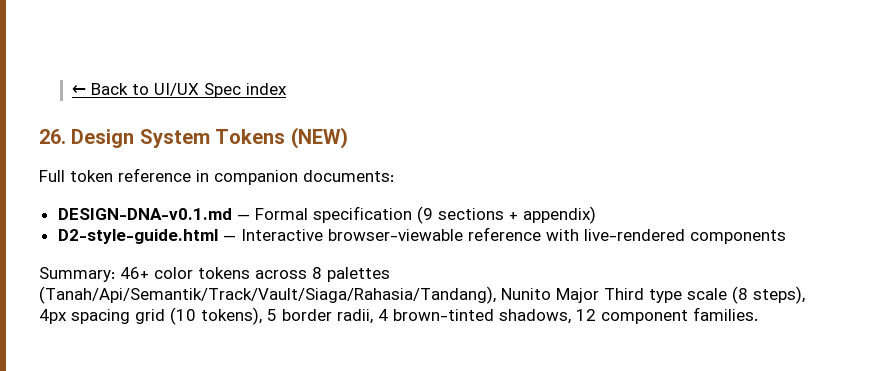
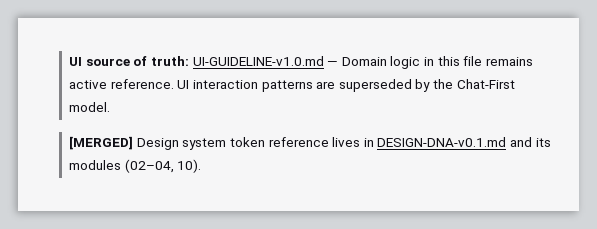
- ← Back to UI/UX Spec index
- 26. Design System Tokens (NEW)
- Full token reference in companion documents:
- DESIGN-DNA-v0.1.md — Formal specification (9 sections + appendix)
- D2-style-guide.html — Interactive browser-viewable reference with live-rendered components
- Summary: 46+ color tokens across 8 palettes (Tanah/Api/Semantik/Track/Vault/Siaga/Rahasia/Tandang), Nunito Major Third type scale (8 steps), 4px spacing grid (10 tokens), 5 border radii, 4 brown-tinted shadows, 12 component families.
+ UI source of truth: UI-GUIDELINE-v1.0.md — Domain logic in this file remains active reference. UI interaction patterns are superseded by the Chat-First model.
+ [MERGED] Design system token reference lives in DESIGN-DNA-v0.1.md and its modules (02–04, 10).

